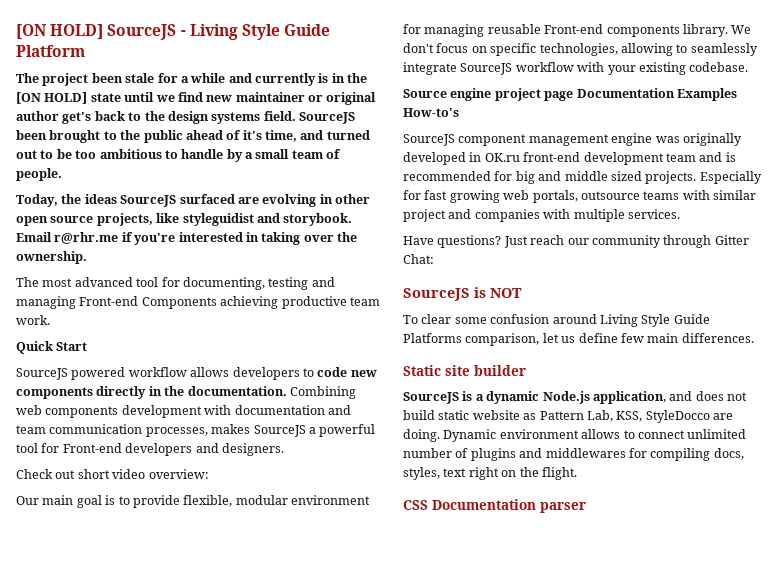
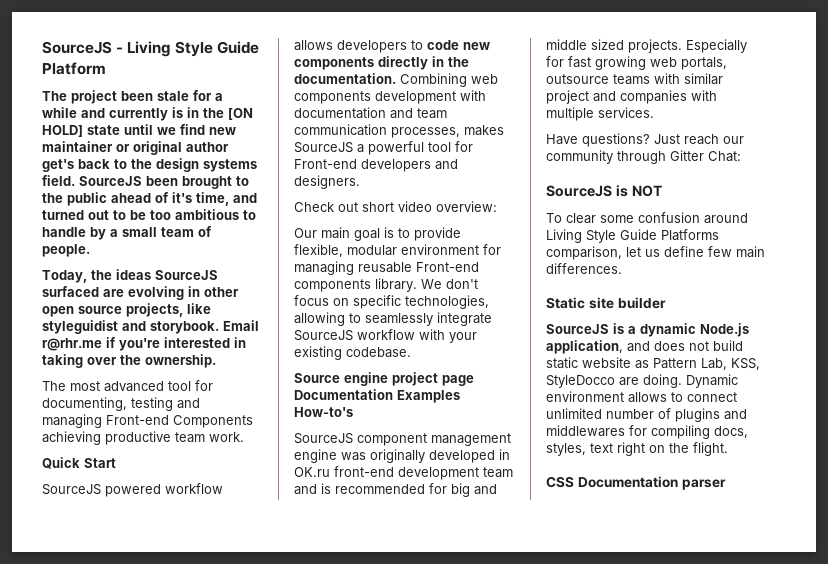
- [ON HOLD] SourceJS - Living Style Guide Platform
+ SourceJS - Living Style Guide Platform

